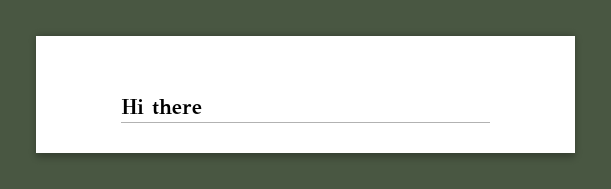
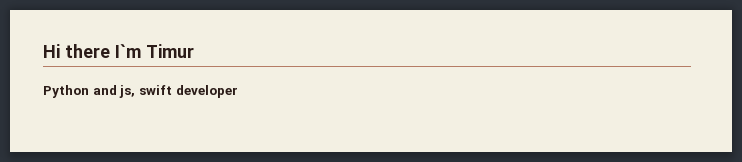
- Hi there
+ Hi there I`m Timur
+ Python and js, swift developer

